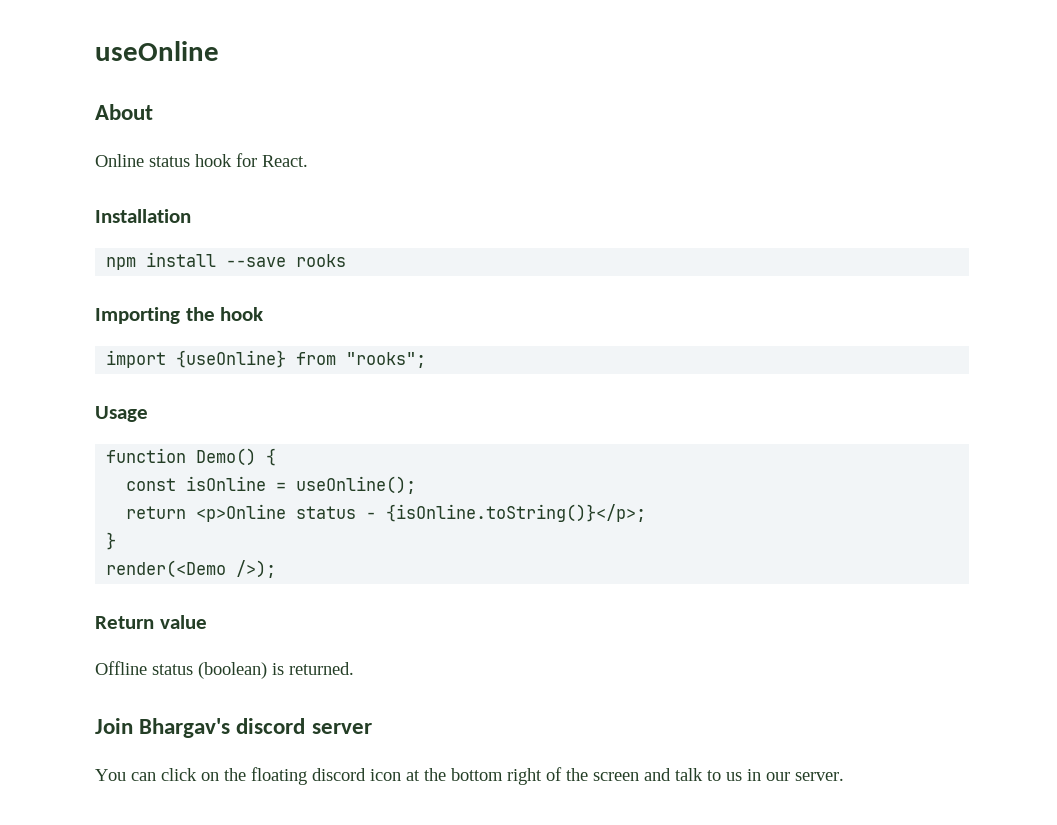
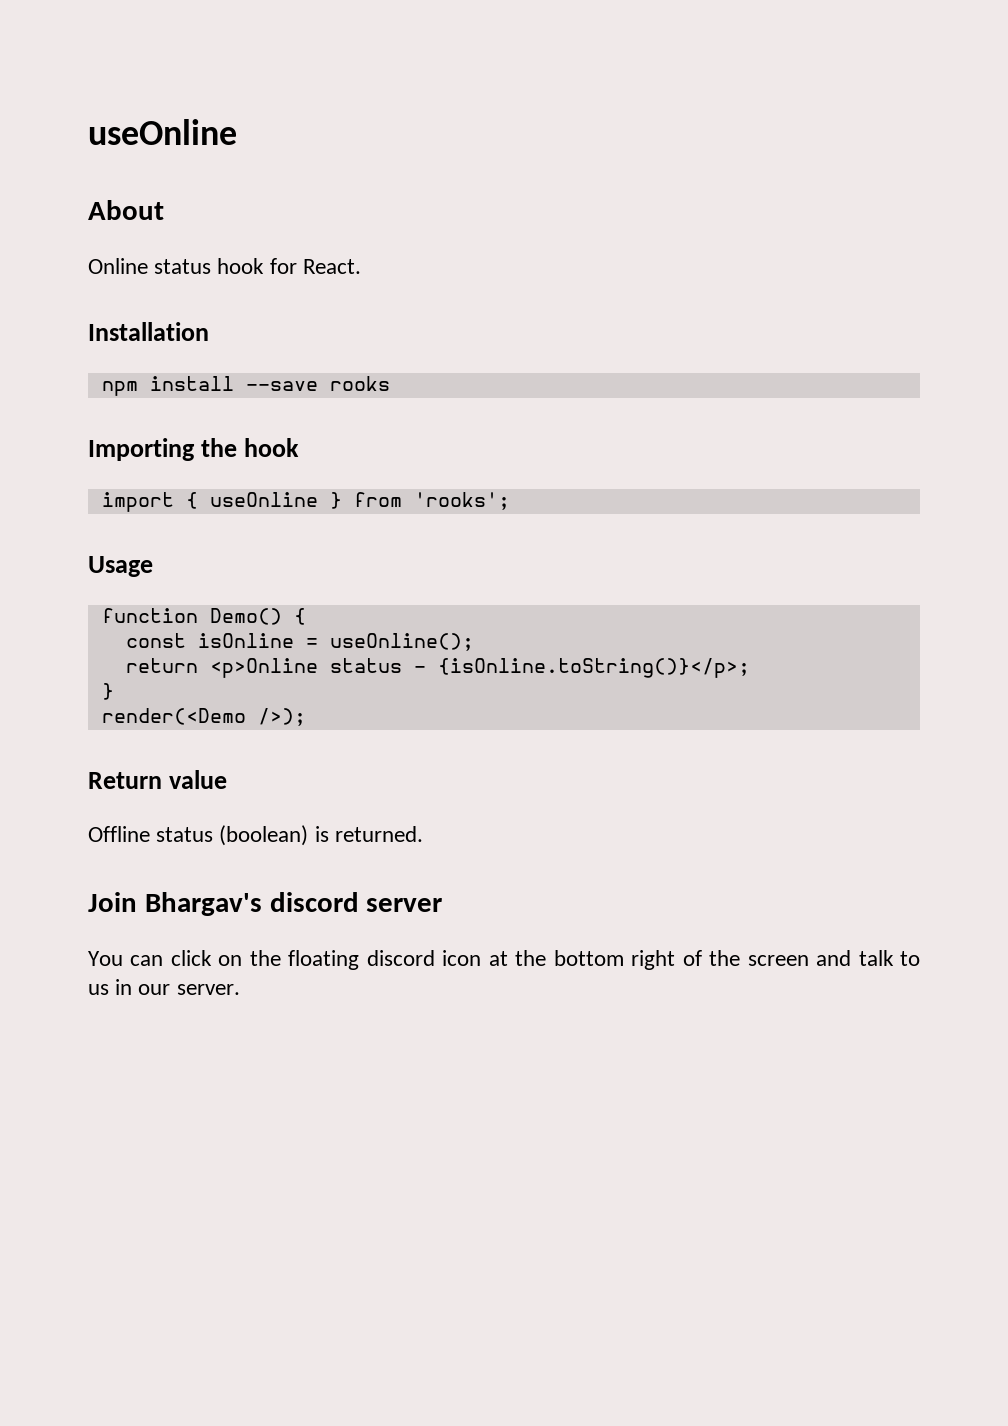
- import {useOnline} from "rooks";
+ import { useOnline } from 'rooks';

